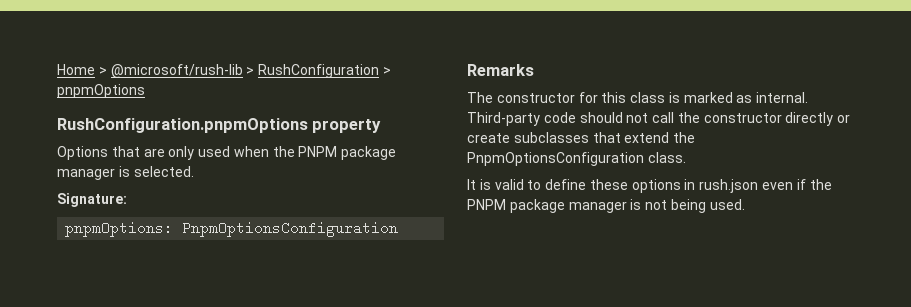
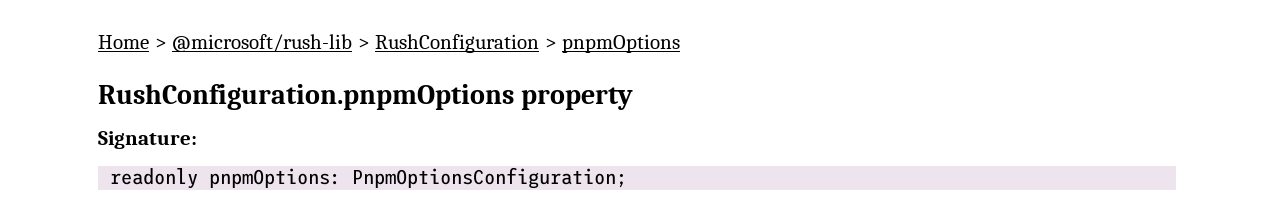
- Options that are only used when the PNPM package manager is selected.
  Signature:
- pnpmOptions: PnpmOptionsConfiguration
- Remarks
- The constructor for this class is marked as internal. Third-party code should not call the constructor directly or create subclasses that extend the PnpmOptionsConfiguration class.
- It is valid to define these options in rush.json even if the PNPM package manager is not being used.
+ readonly pnpmOptions: PnpmOptionsConfiguration;

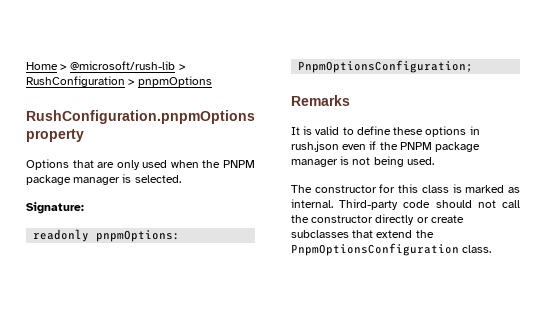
+ Options that are only used when the PNPM package manager is selected.
  Signature:
  readonly pnpmOptions: PnpmOptionsConfiguration;
+ Remarks
+ It is valid to define these options in rush.json even if the PNPM package manager is not being used.
+ The constructor for this class is marked as internal. Third-party code should not call the constructor directly or create subclasses that extend the PnpmOptionsConfiguration class.

